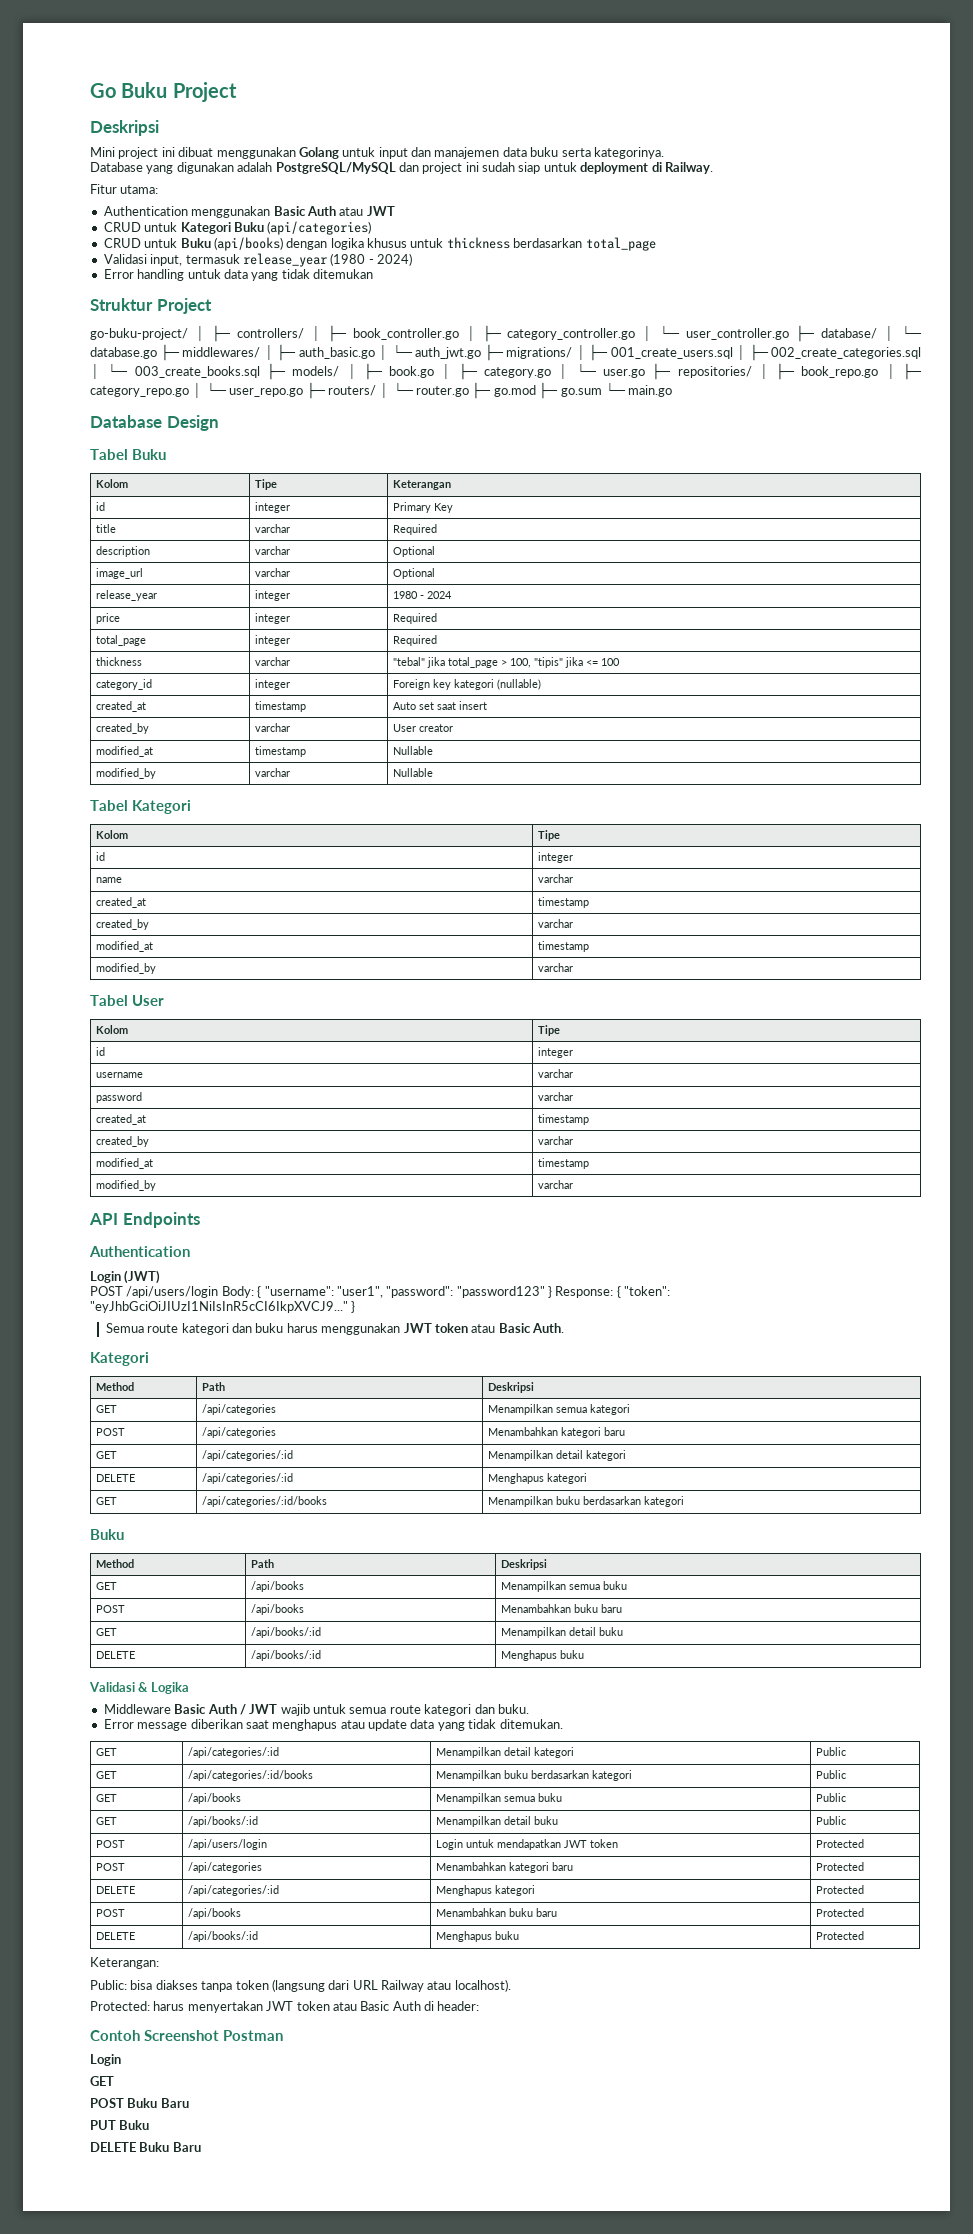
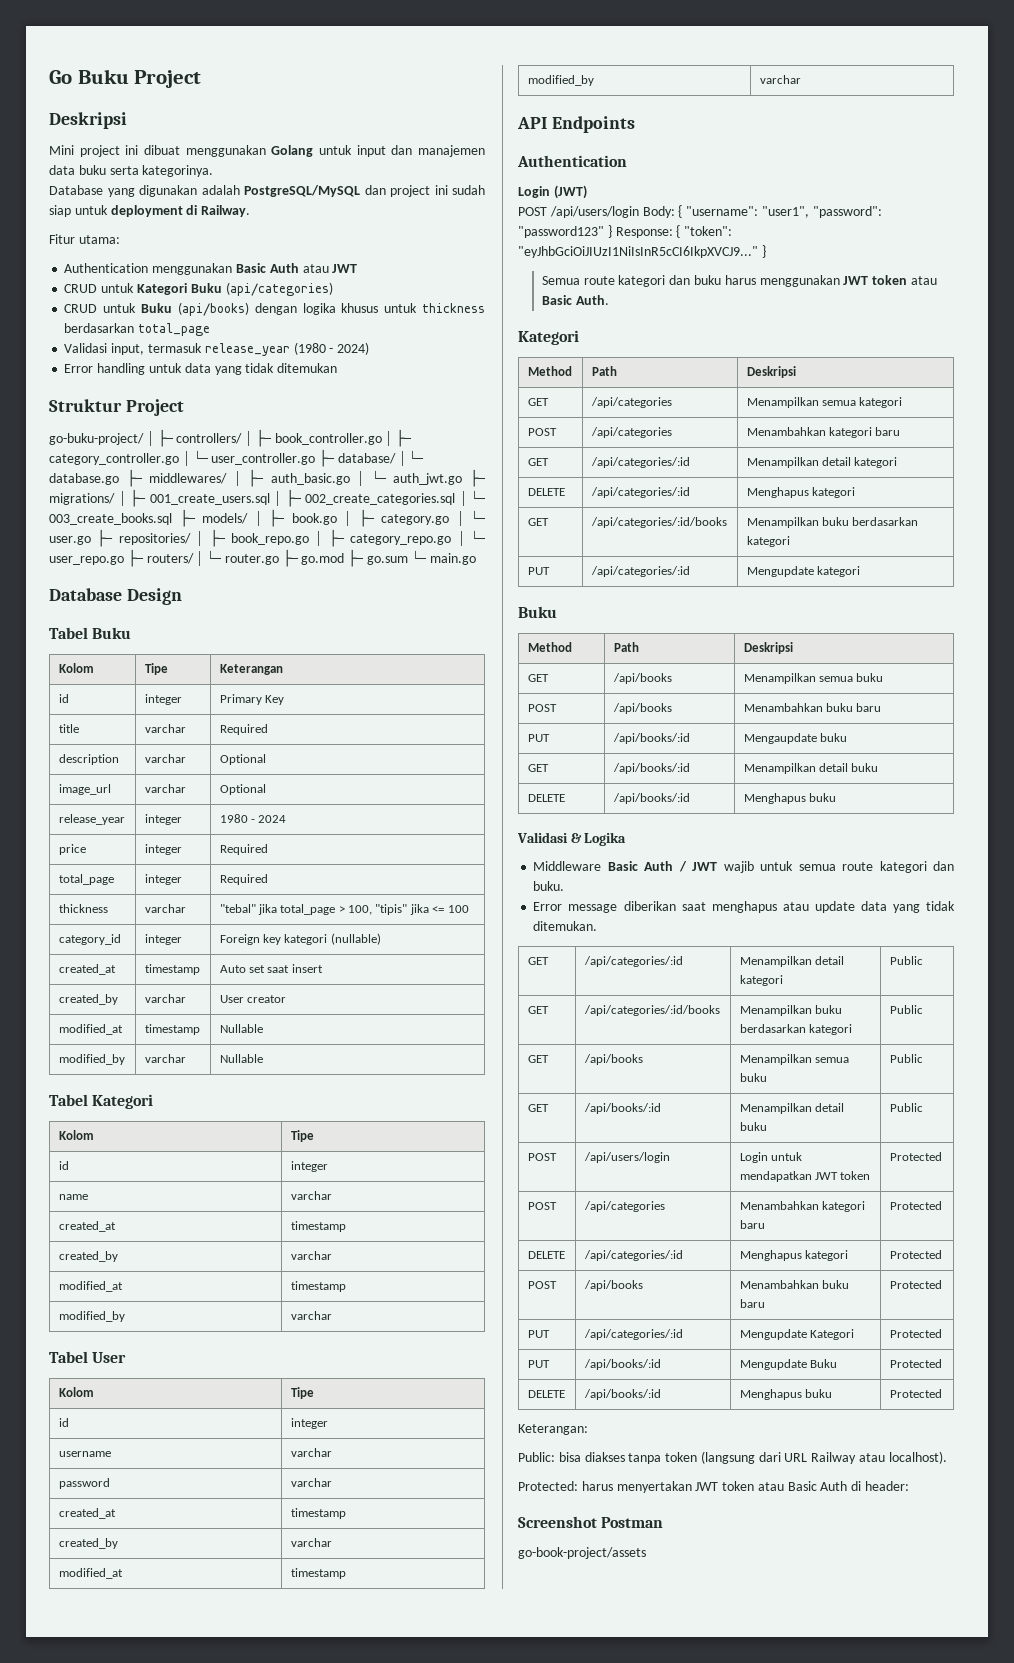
+ PUT | /api/categories/:id | Mengupdate kategori
+ PUT | /api/books/:id | Mengaupdate buku
+ PUT | /api/categories/:id | Mengupdate Kategori | Protected
+ PUT | /api/books/:id | Mengupdate Buku | Protected
- Contoh Screenshot Postman
- Login
- GET
- POST Buku Baru
- PUT Buku
- DELETE Buku Baru
+ Screenshot Postman
+ go-book-project/assets

